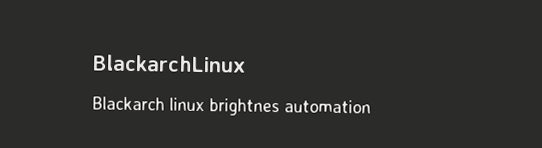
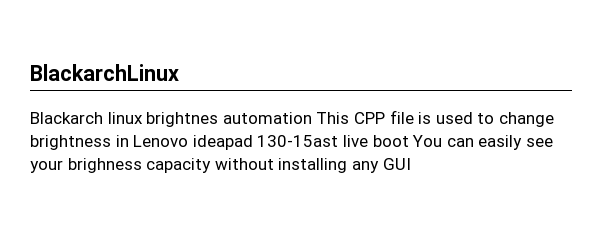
- Blackarch linux brightnes automation
+ Blackarch linux brightnes automation This CPP file is used to change brightness in Lenovo ideapad 130-15ast live boot You can easily see your brighness capacity without installing any GUI

